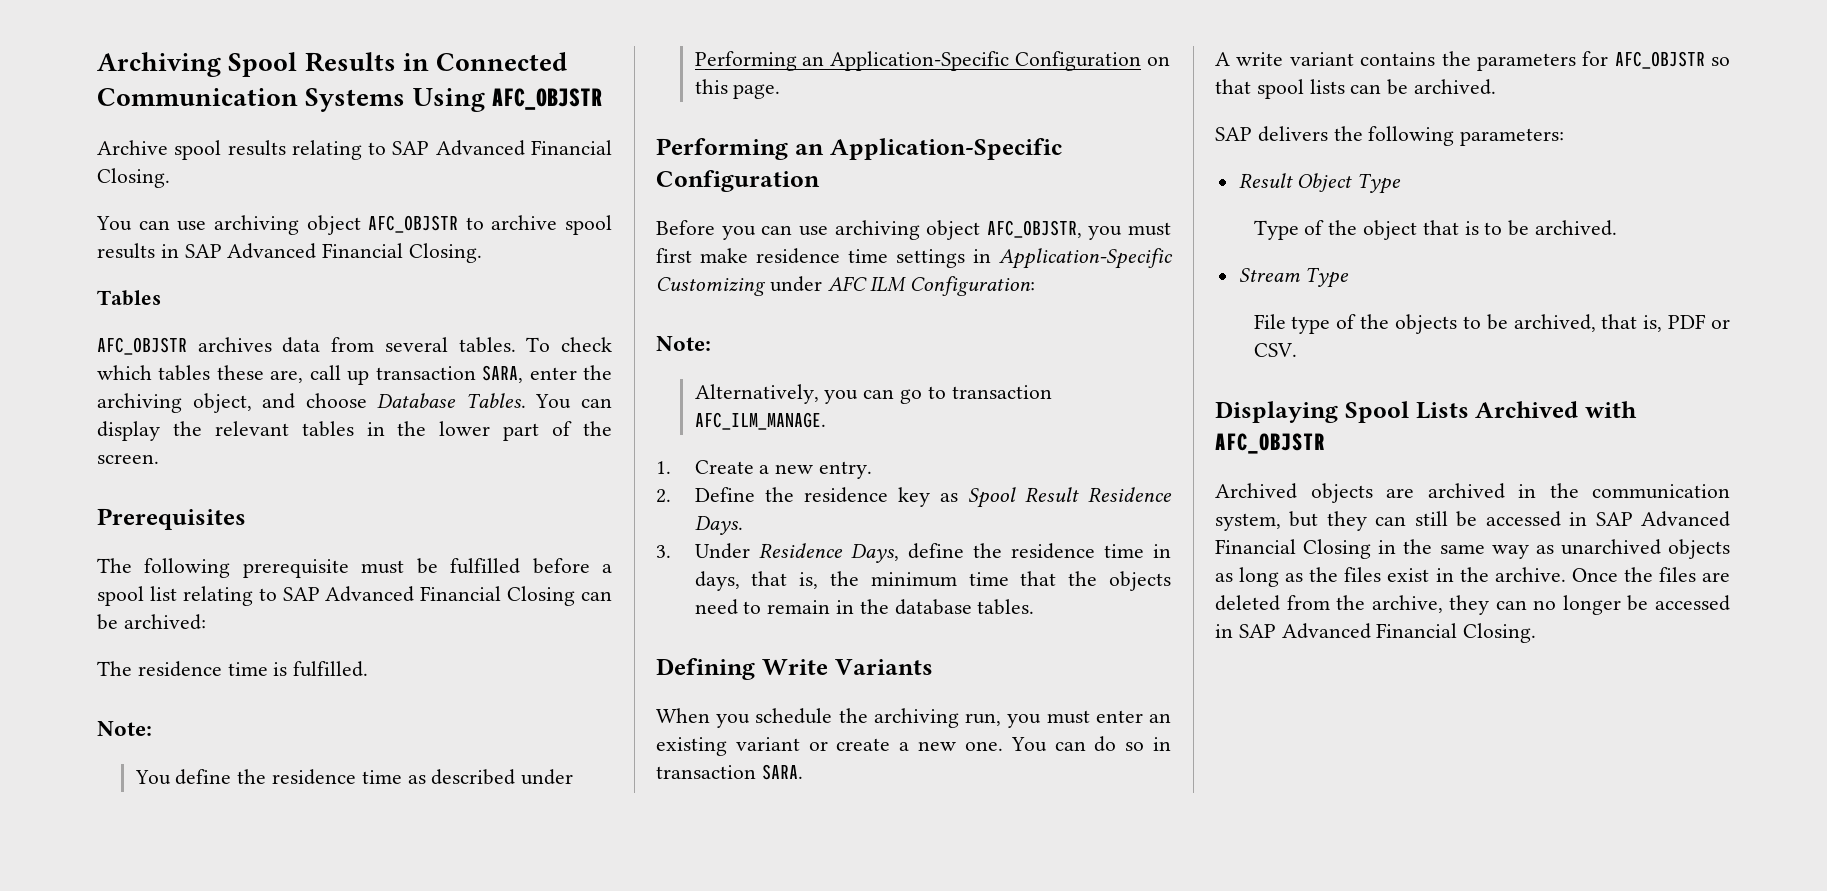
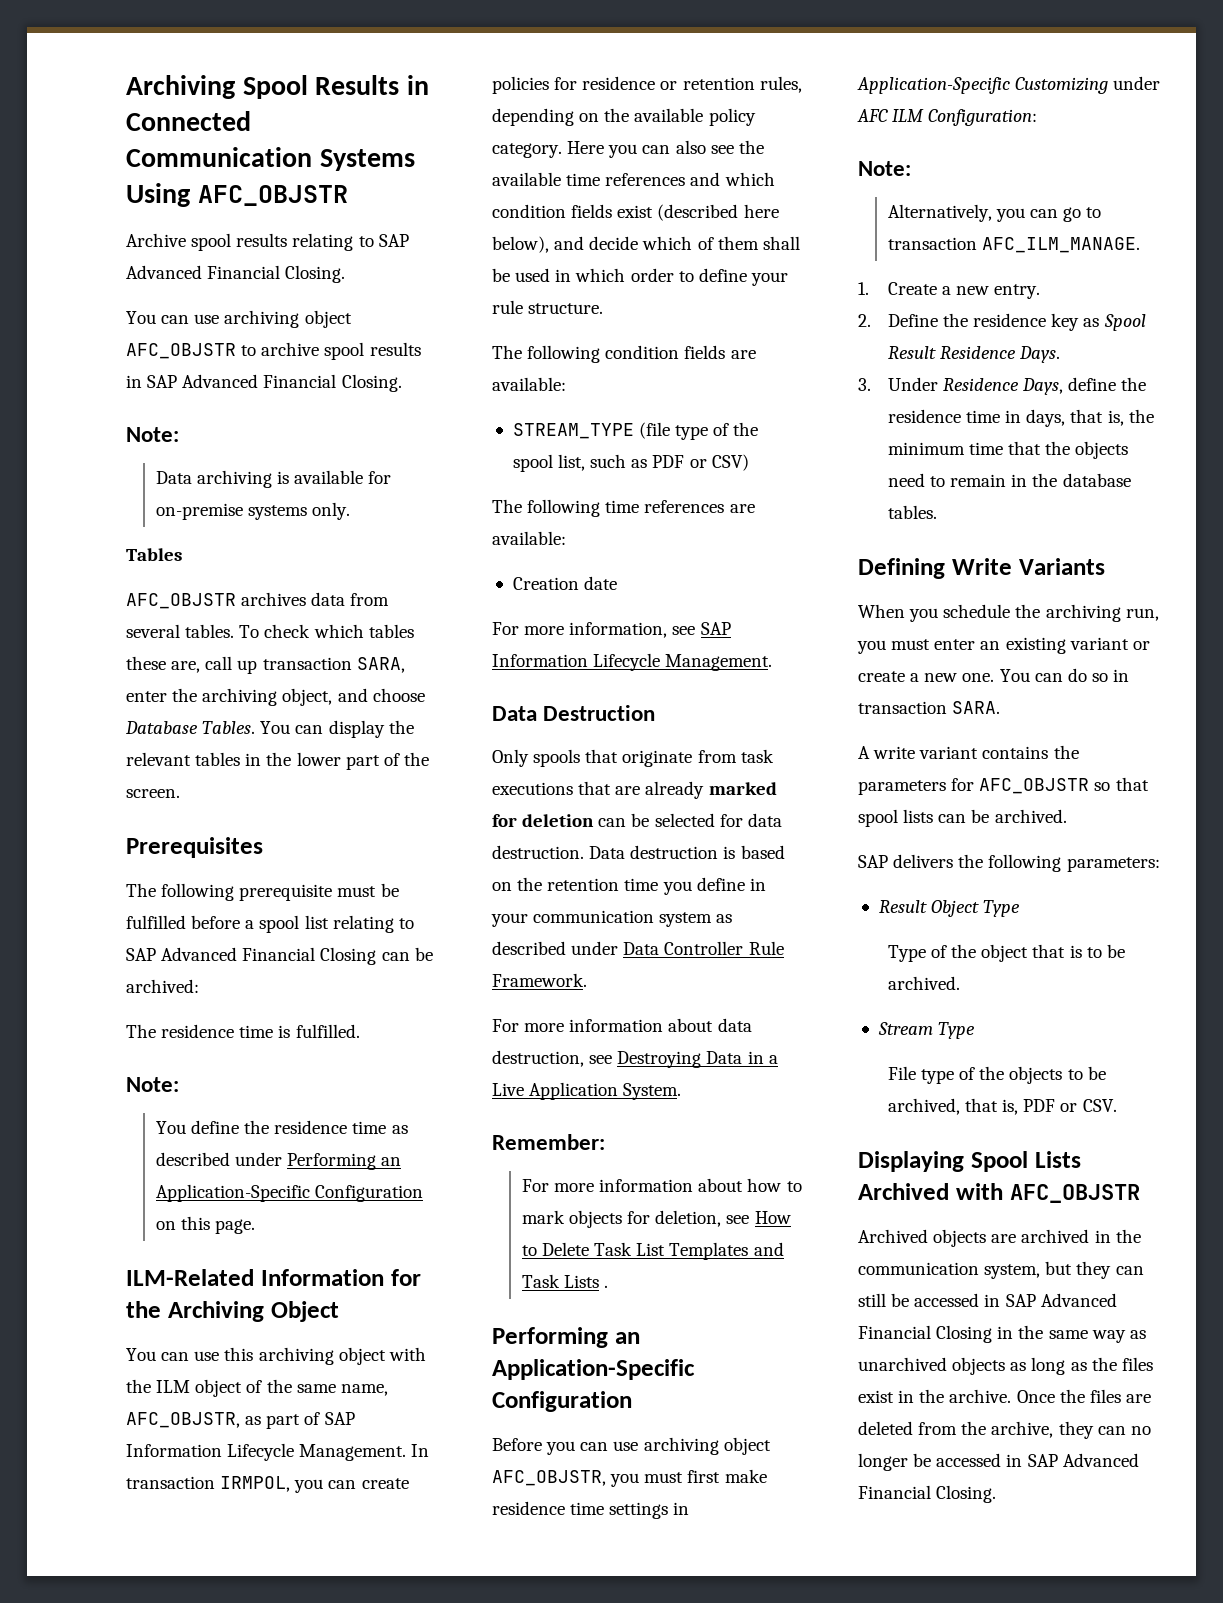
  You can use archiving object AFC_OBJSTR to archive spool results in SAP Advanced Financial Closing.
+ Note:
+ Data archiving is available for on-premise systems only.
+ ILM-Related Information for the Archiving Object
+ You can use this archiving object with the ILM object of the same name, AFC_OBJSTR, as part of SAP Information Lifecycle Management. In transaction IRMPOL, you can create policies for residence or retention rules, depending on the available policy category. Here you can also see the available time references and which condition fields exist (described here below), and decide which of them shall be used in which order to define your rule structure.
+ The following condition fields are available:
+ STREAM_TYPE (file type of the spool list, such as PDF or CSV)
+ The following time references are available:
+ Creation date
+ For more information, see SAP Information Lifecycle Management.
+ Data Destruction
+ Only spools that originate from task executions that are already marked for deletion can be selected for data destruction. Data destruction is based on the retention time you define in your communication system as described under Data Controller Rule Framework.
+ For more information about data destruction, see Destroying Data in a Live Application System.
+ Remember:
+ For more information about how to mark objects for deletion, see How to Delete Task List Templates and Task Lists .

